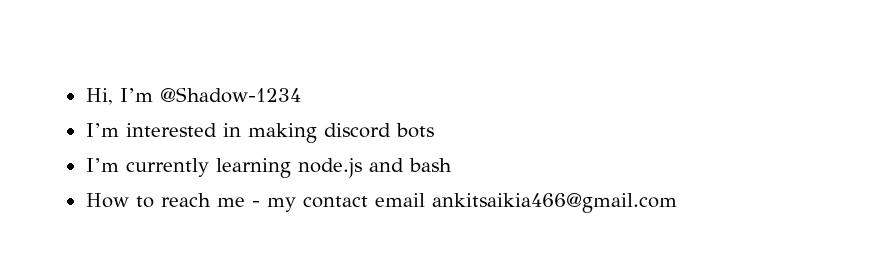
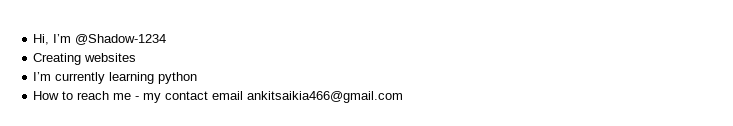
- I’m interested in making discord bots
+ Creating websites
- I’m currently learning node.js and bash
+ I’m currently learning python

